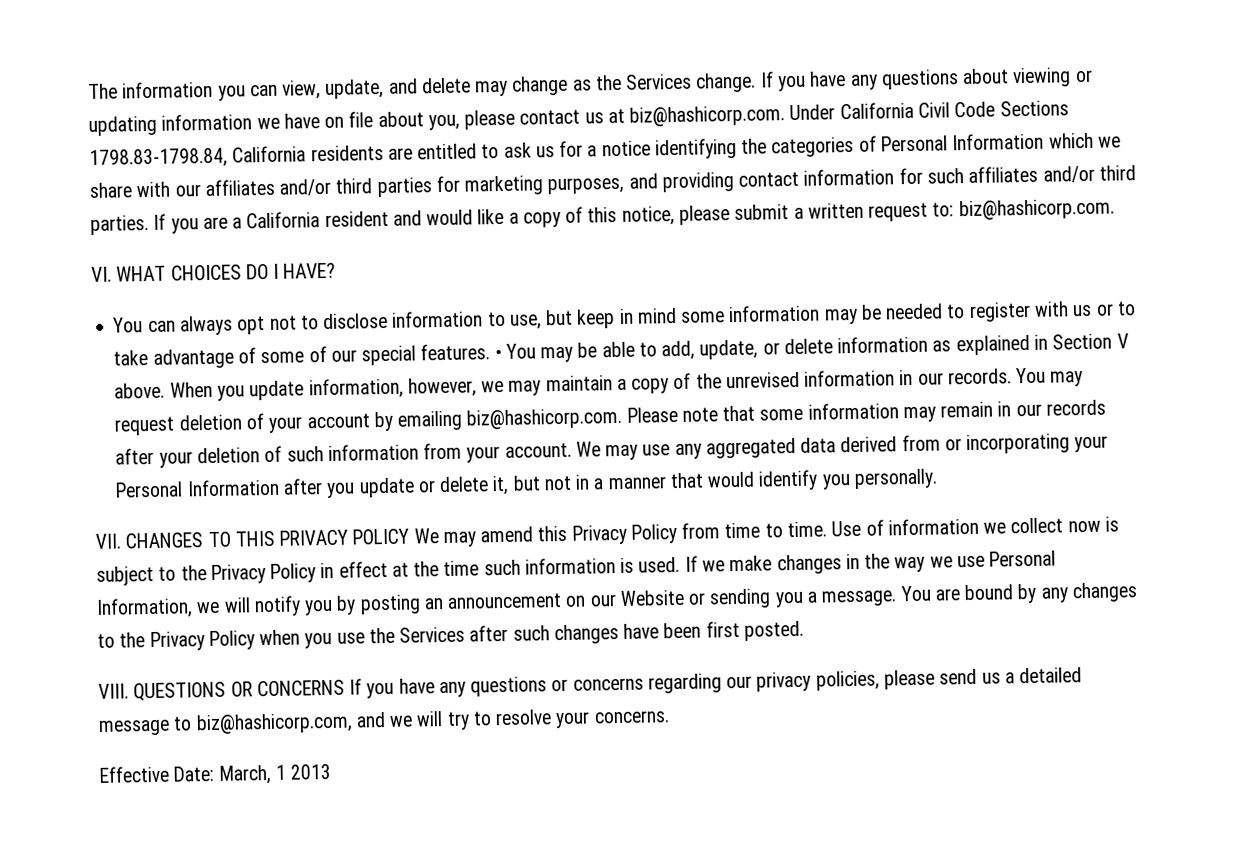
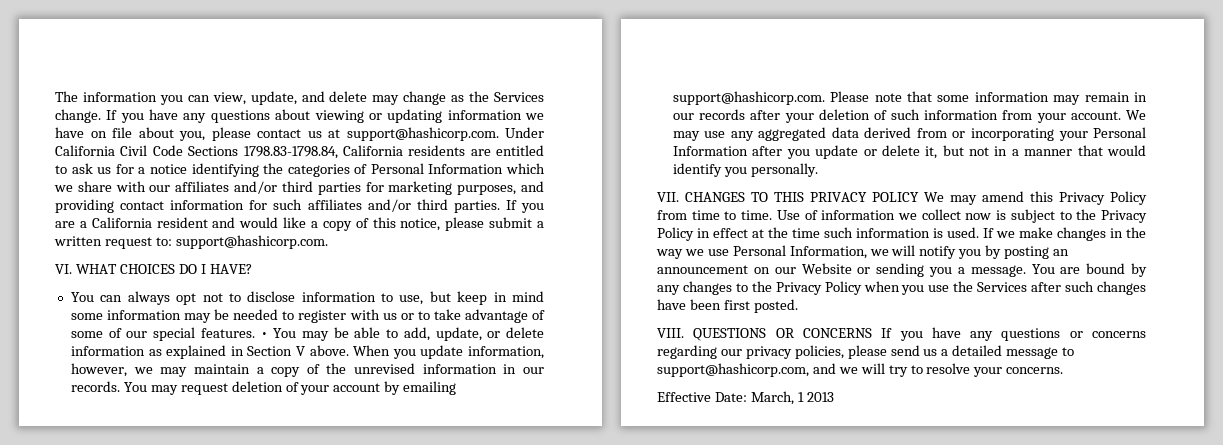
- If you have any questions about viewing or updating information we have on file about you, please contact us at biz@hashicorp.com. Under California Civil Code Sections 1798.83-1798.84, California residents are entitled to ask us for a notice identifying the categories of Personal Information which we share with our affiliates and/or third parties for marketing purposes, and providing contact information for such affiliates and/or third parties.
+ If you have any questions about viewing or updating information we have on file about you, please contact us at support@hashicorp.com. Under California Civil Code Sections 1798.83-1798.84, California residents are entitled to ask us for a notice identifying the categories of Personal Information which we share with our affiliates and/or third parties for marketing purposes, and providing contact information for such affiliates and/or third parties.
- If you are a California resident and would like a copy of this notice, please submit a written request to: biz@hashicorp.com.
+ If you are a California resident and would like a copy of this notice, please submit a written request to: support@hashicorp.com.
- You may request deletion of your account by emailing biz@hashicorp.com. Please note that some information may remain in our records after your deletion of such information from your account.
+ You may request deletion of your account by emailing support@hashicorp.com. Please note that some information may remain in our records after your deletion of such information from your account.
- QUESTIONS OR CONCERNS If you have any questions or concerns regarding our privacy policies, please send us a detailed message to biz@hashicorp.com, and we will try to resolve your concerns.
+ QUESTIONS OR CONCERNS If you have any questions or concerns regarding our privacy policies, please send us a detailed message to support@hashicorp.com, and we will try to resolve your concerns.

